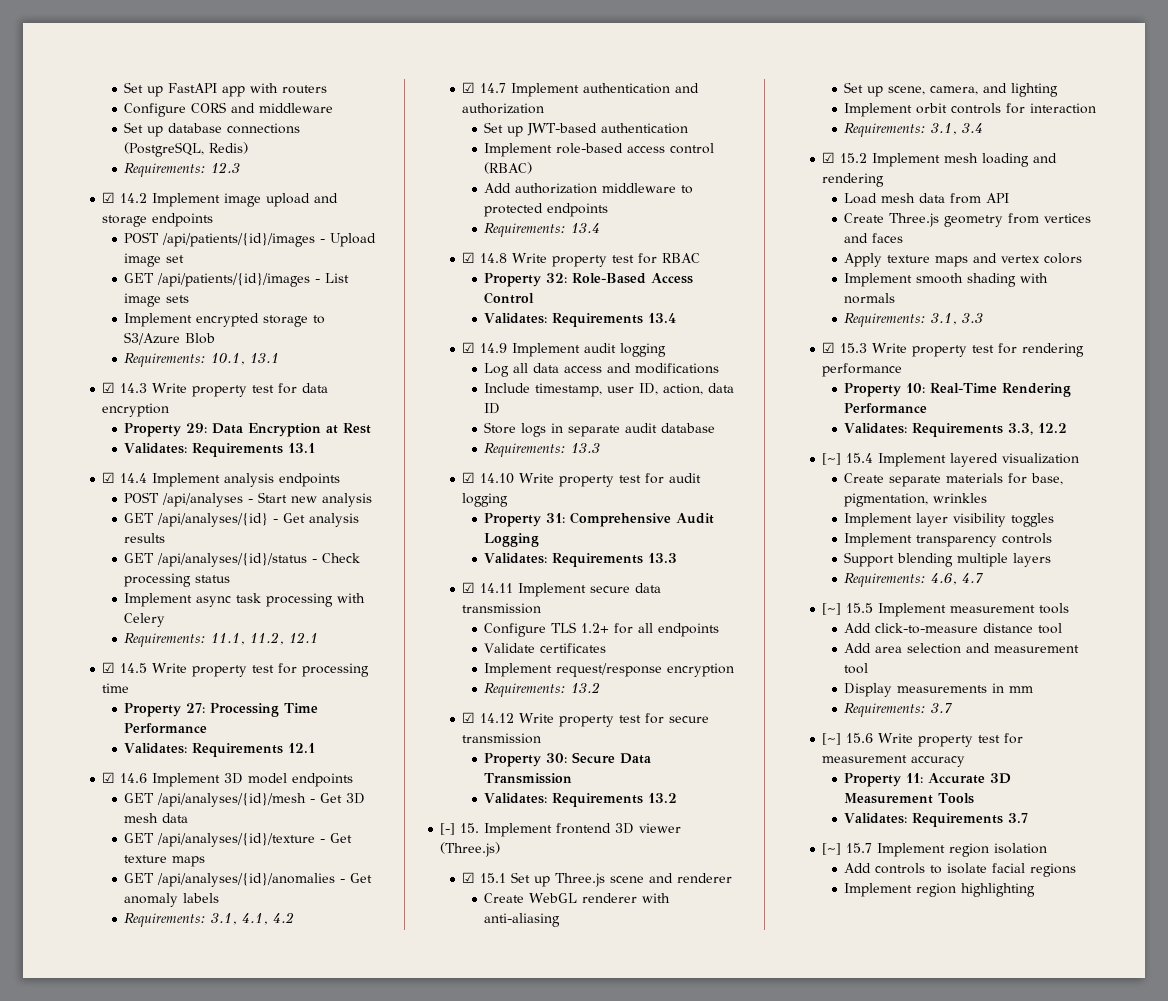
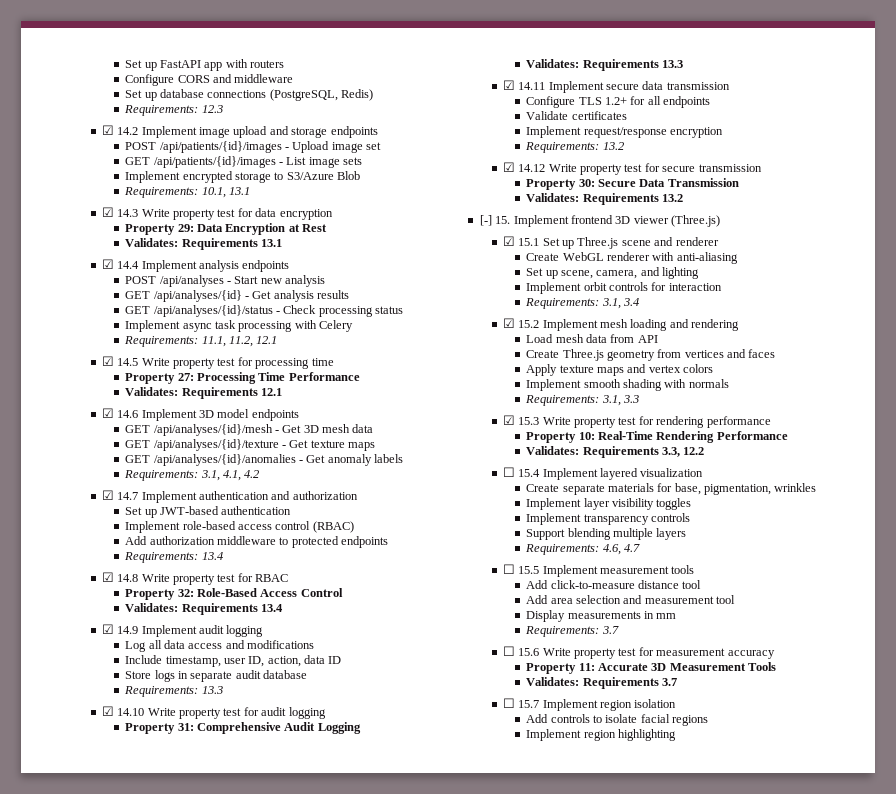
- [~] 15.4 Implement layered visualization
+ ☐ 15.4 Implement layered visualization
- [~] 15.5 Implement measurement tools
+ ☐ 15.5 Implement measurement tools
- [~] 15.6 Write property test for measurement accuracy
+ ☐ 15.6 Write property test for measurement accuracy
- [~] 15.7 Implement region isolation
+ ☐ 15.7 Implement region isolation

